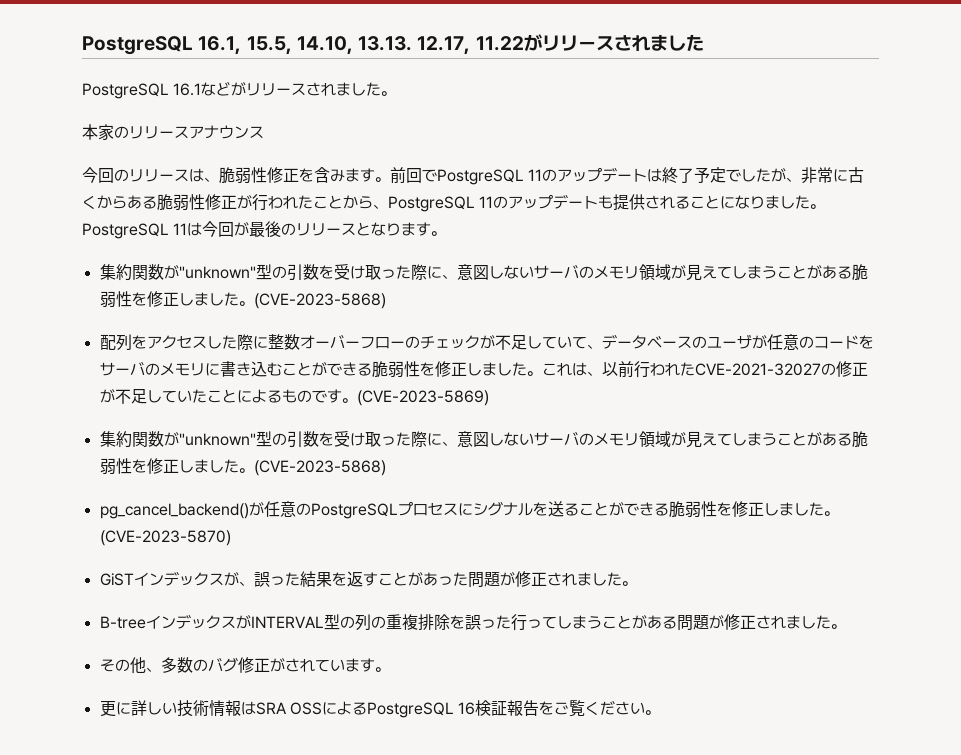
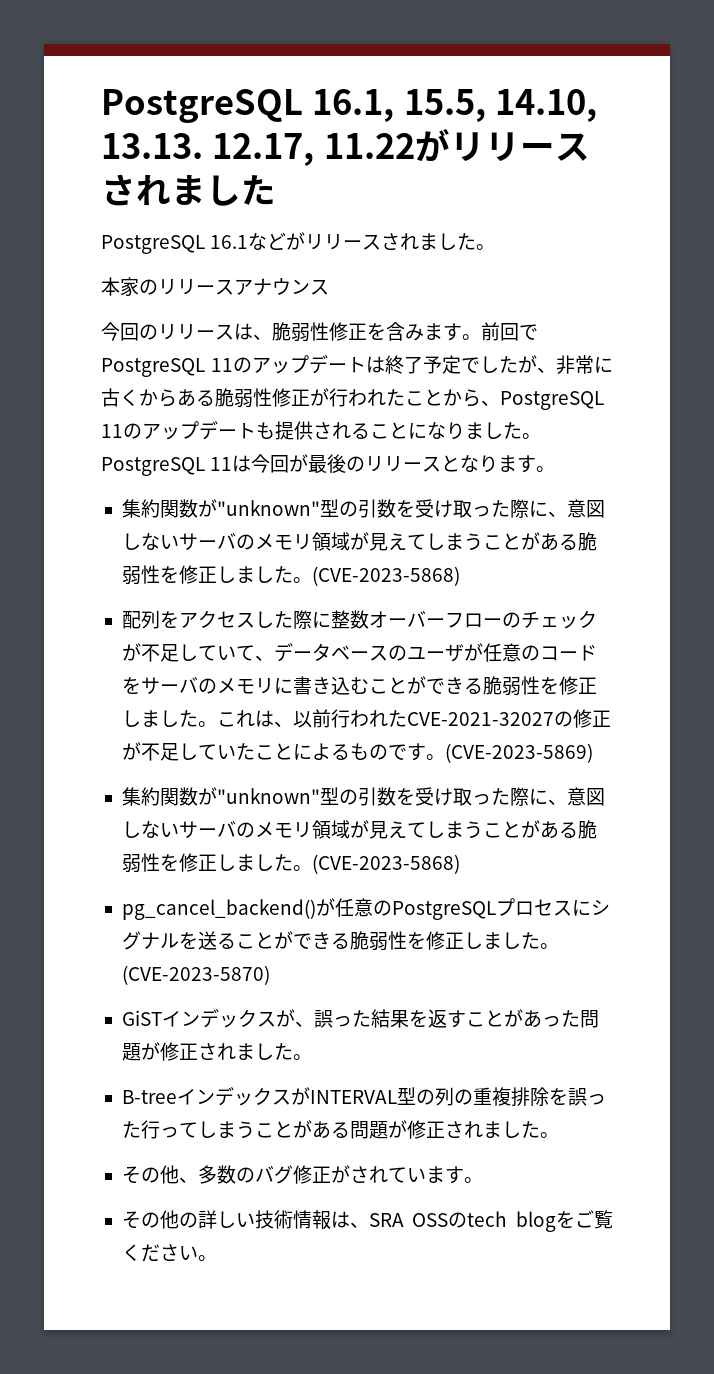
- 更に詳しい技術情報はSRA OSSによるPostgreSQL 16検証報告をご覧ください。
+ その他の詳しい技術情報は、SRA OSSのtech blogをご覧ください。

